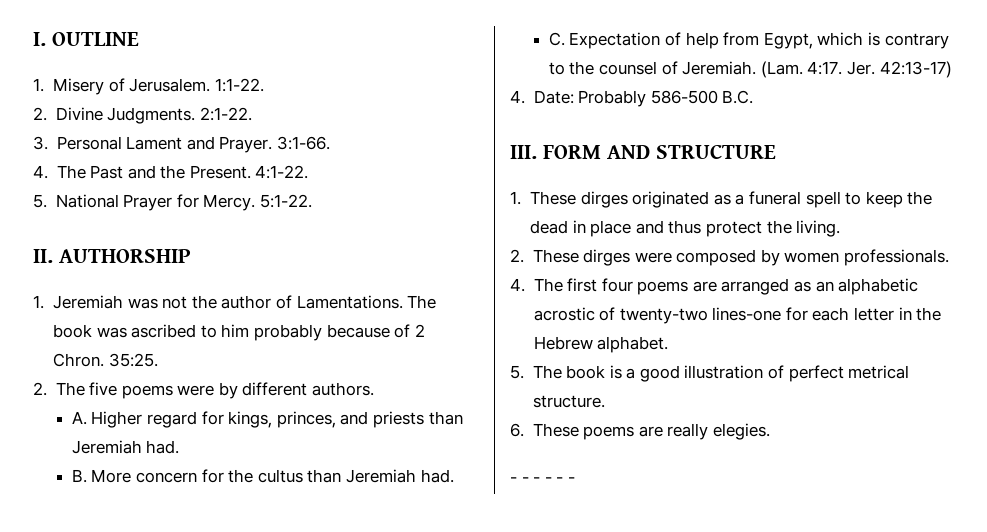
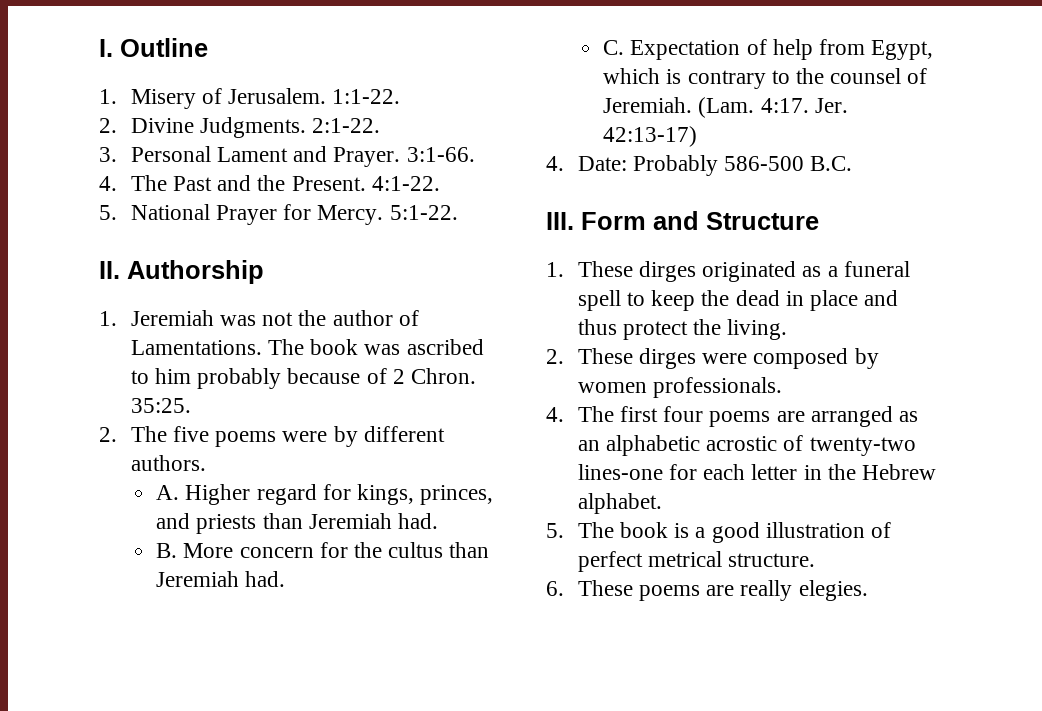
- I. OUTLINE
+ I. Outline
- II. AUTHORSHIP
+ II. Authorship
- III. FORM AND STRUCTURE
+ III. Form and Structure
- - - - - - -

